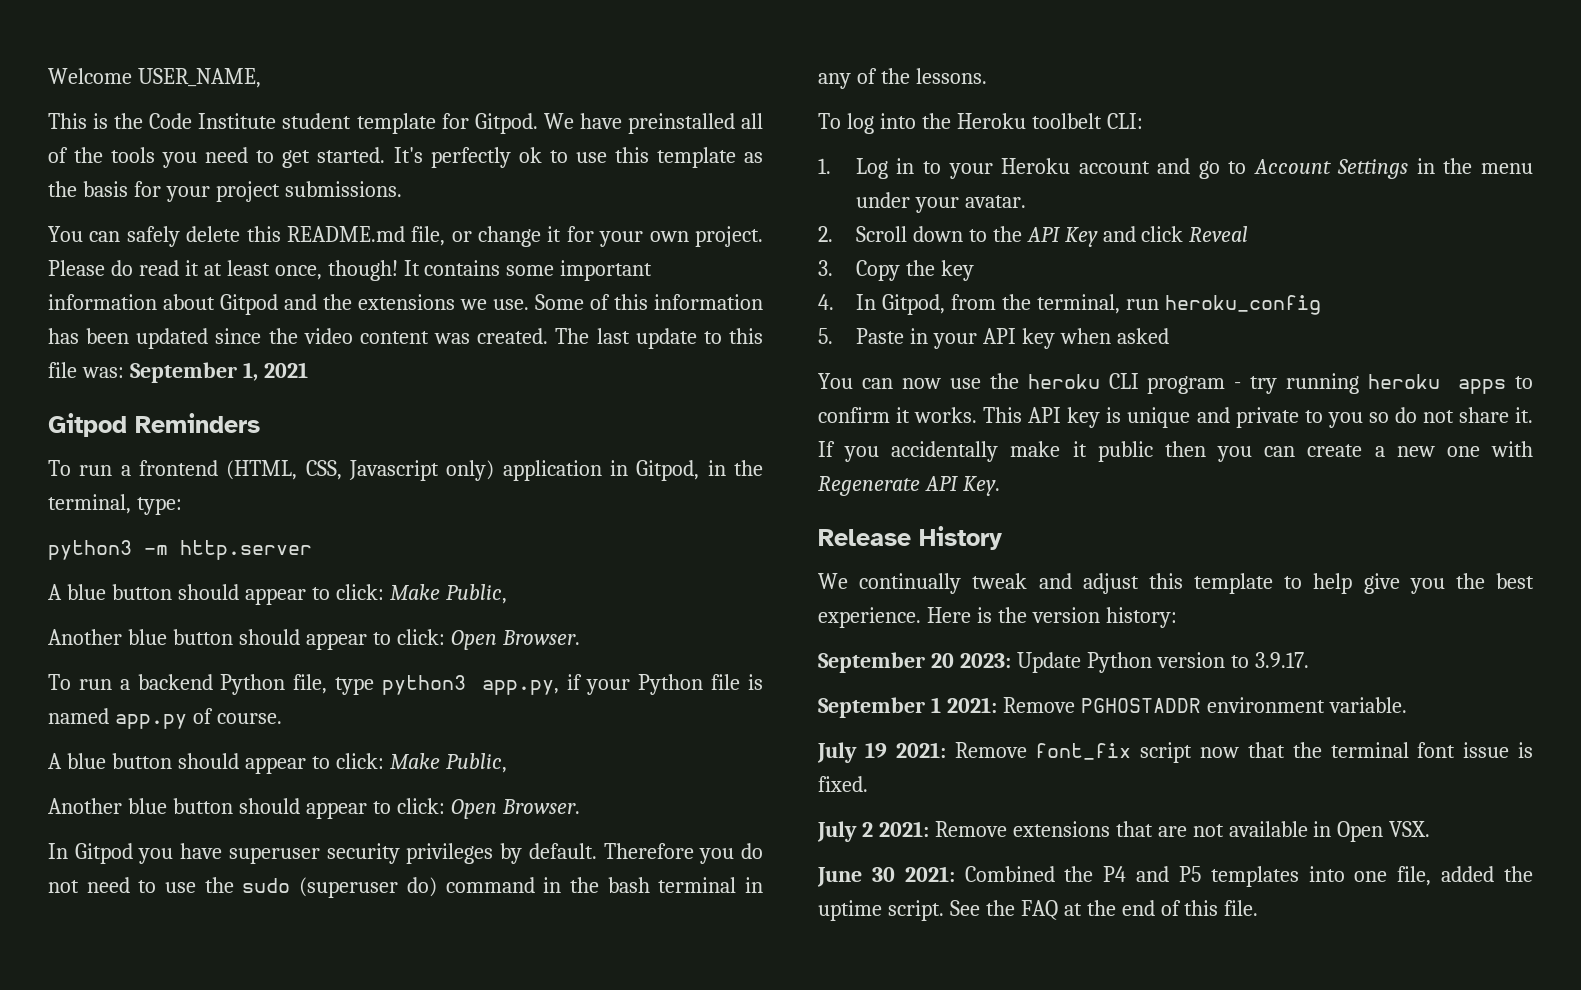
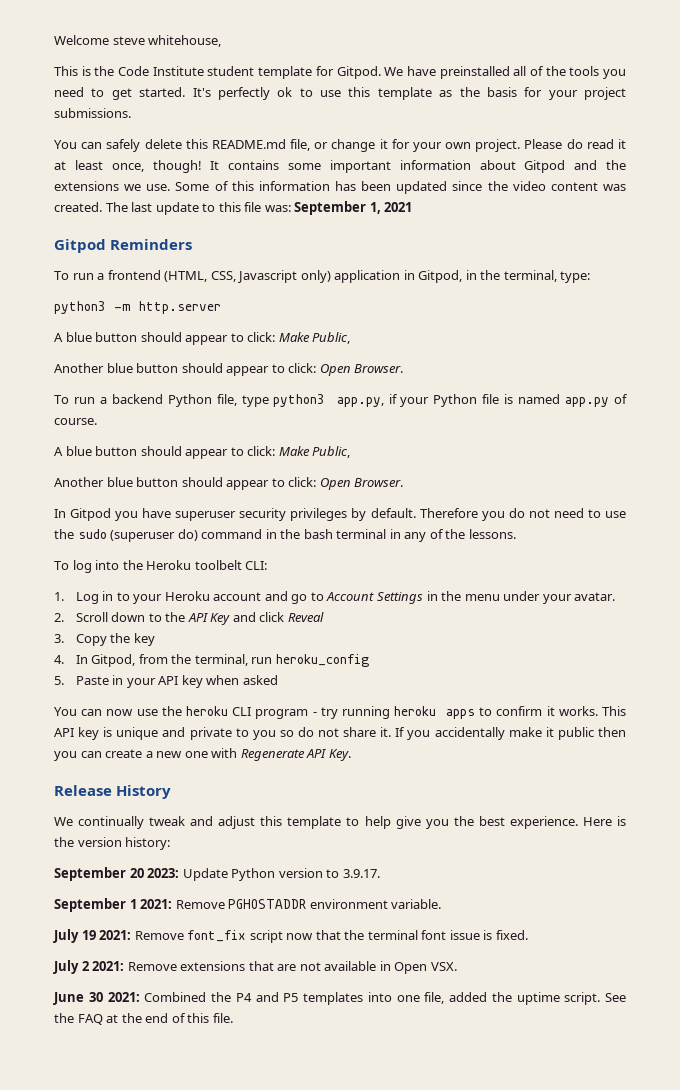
- Welcome USER_NAME,
+ Welcome steve whitehouse,

